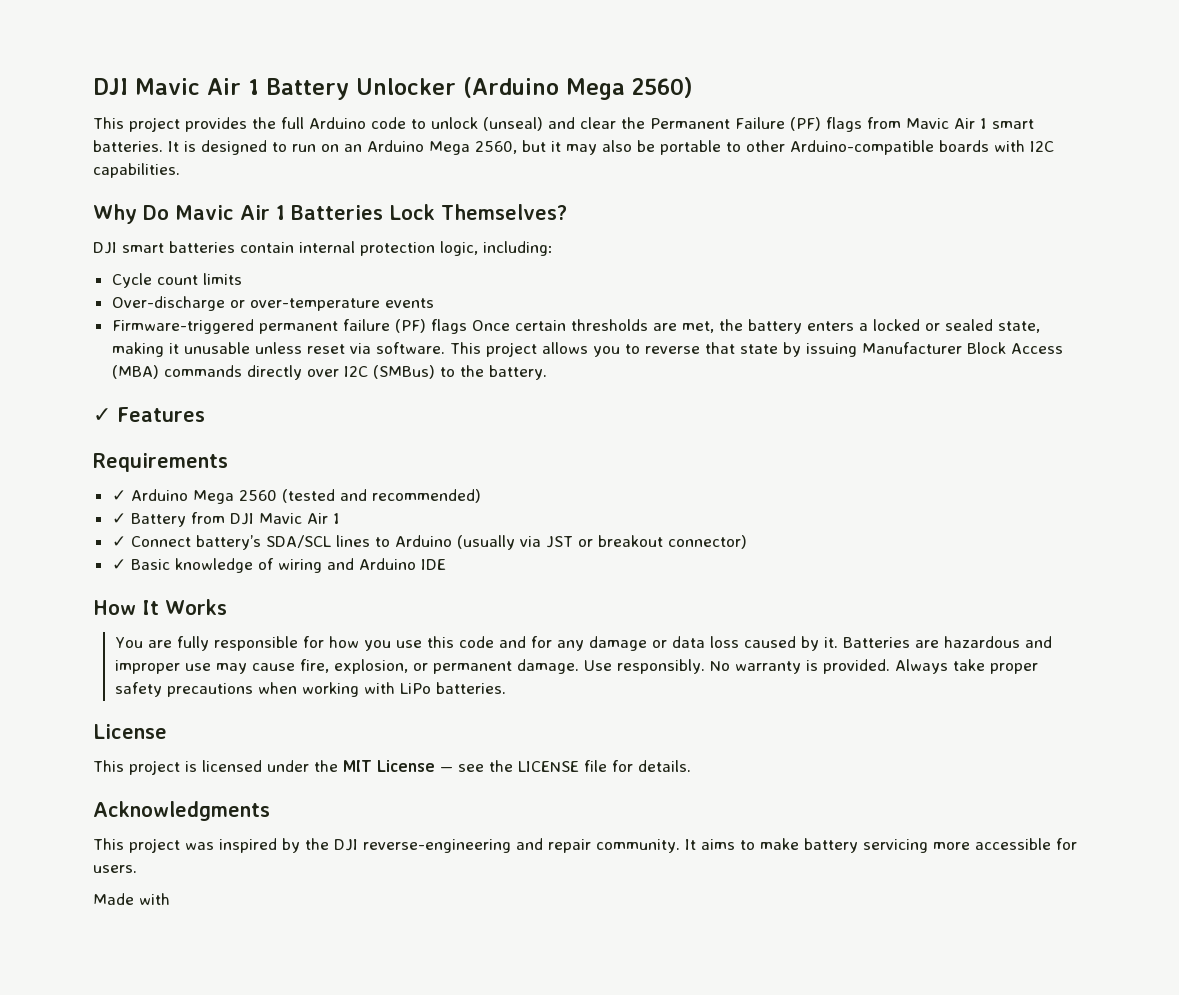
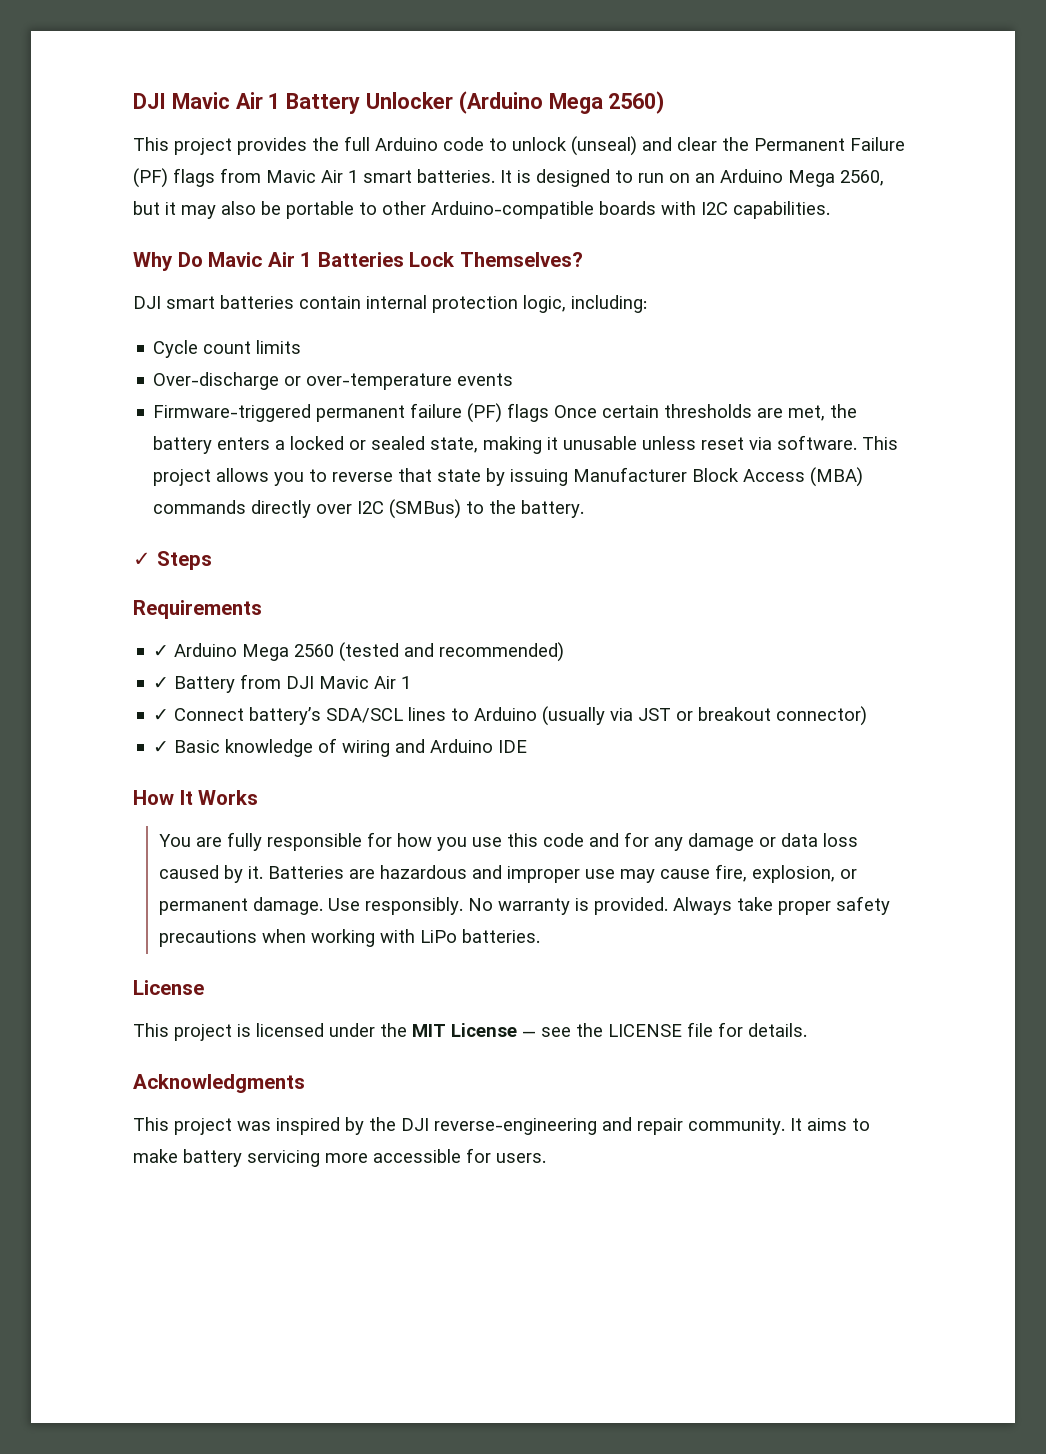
- ✓ Features
+ ✓ Steps
- Made with

